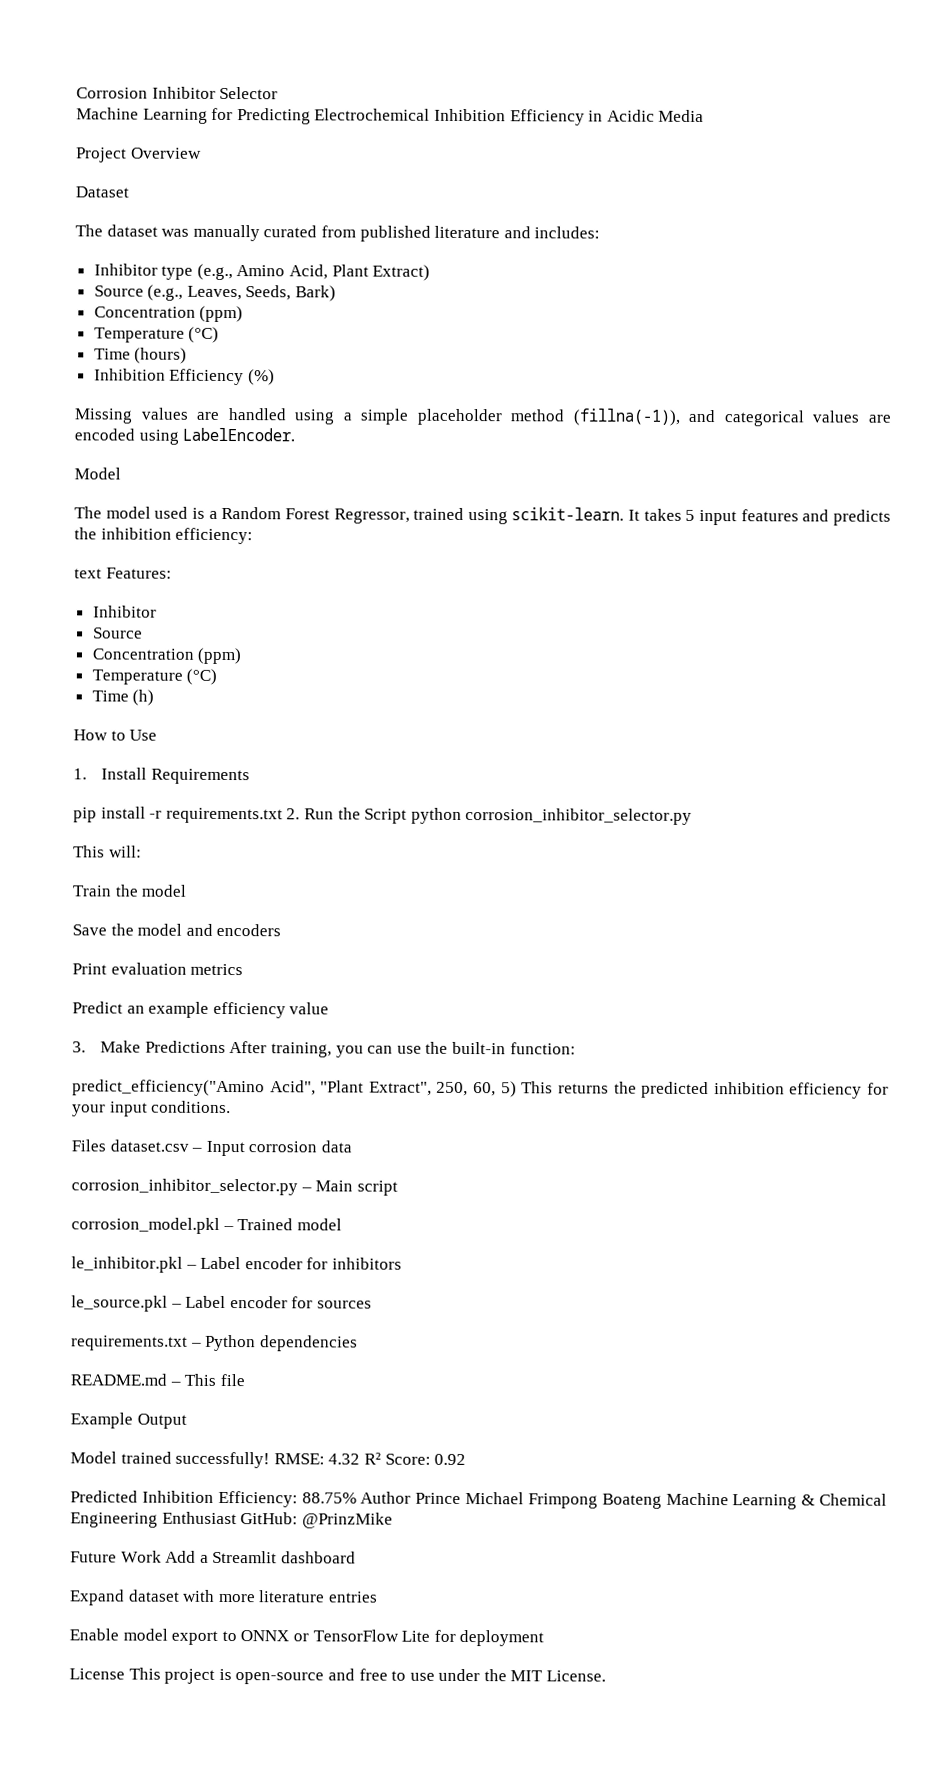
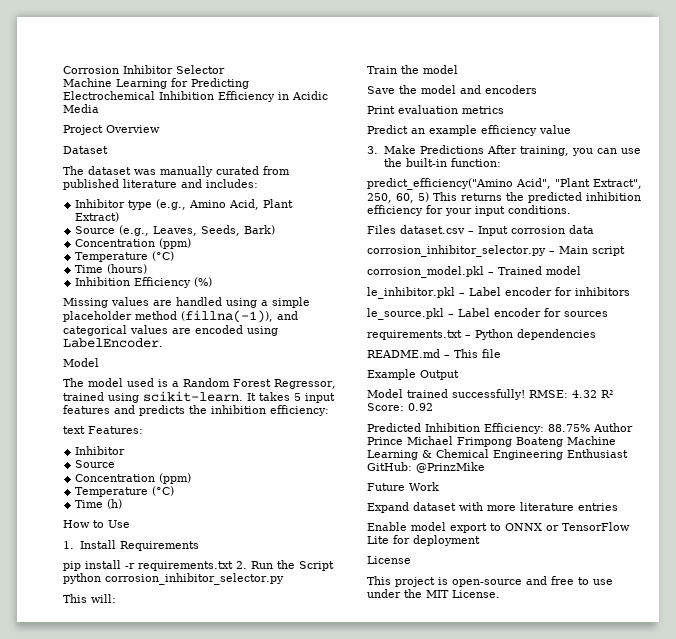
- Future Work Add a Streamlit dashboard
+ Future Work
- License This project is open-source and free to use under the MIT License.
+ License
+ This project is open-source and free to use under the MIT License.

